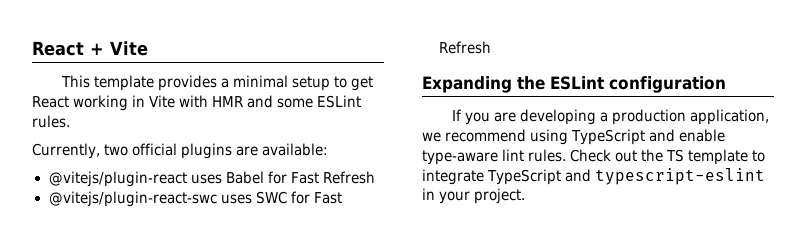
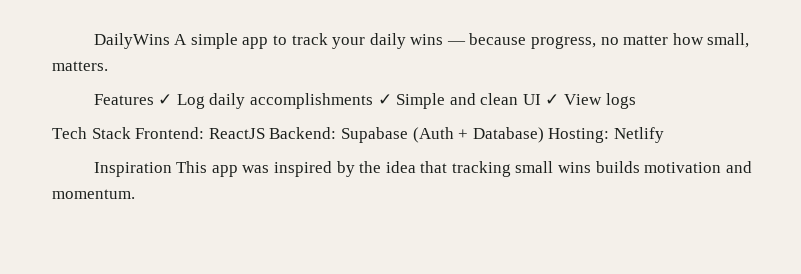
- React + Vite
- This template provides a minimal setup to get React working in Vite with HMR and some ESLint rules.
- Currently, two official plugins are available:
- @vitejs/plugin-react uses Babel for Fast Refresh
- @vitejs/plugin-react-swc uses SWC for Fast Refresh
- Expanding the ESLint configuration
- If you are developing a production application, we recommend using TypeScript and enable type-aware lint rules. Check out the TS template to integrate TypeScript and typescript-eslint in your project.
+ DailyWins A simple app to track your daily wins — because progress, no matter how small, matters.
+ Features ✓ Log daily accomplishments ✓ Simple and clean UI ✓ View logs
+ Tech Stack Frontend: ReactJS Backend: Supabase (Auth + Database) Hosting: Netlify
+ Inspiration This app was inspired by the idea that tracking small wins builds motivation and momentum.

